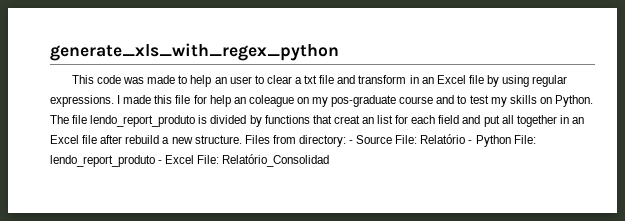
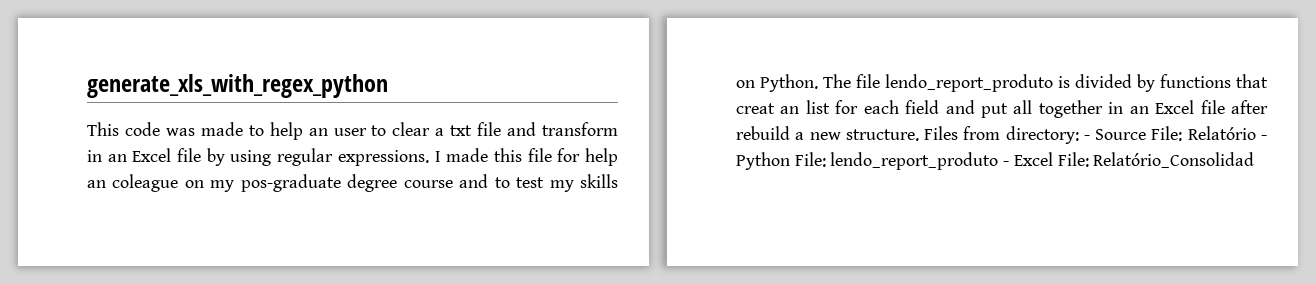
- I made this file for help an coleague on my pos-graduate course and to test my skills on Python.
+ I made this file for help an coleague on my pos-graduate degree course and to test my skills on Python.

